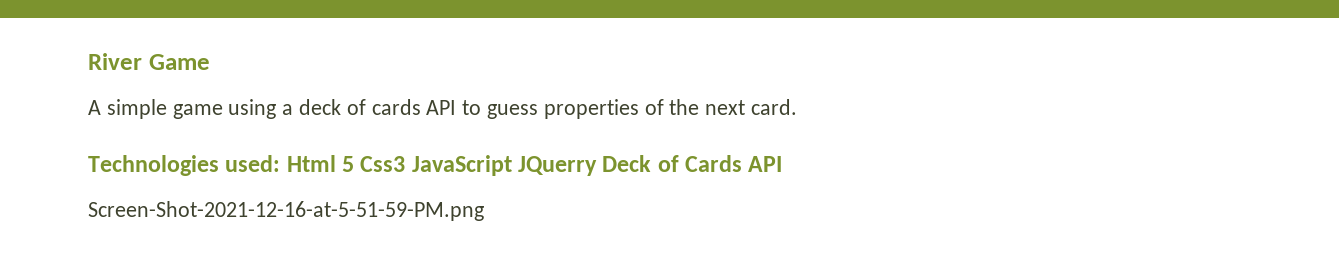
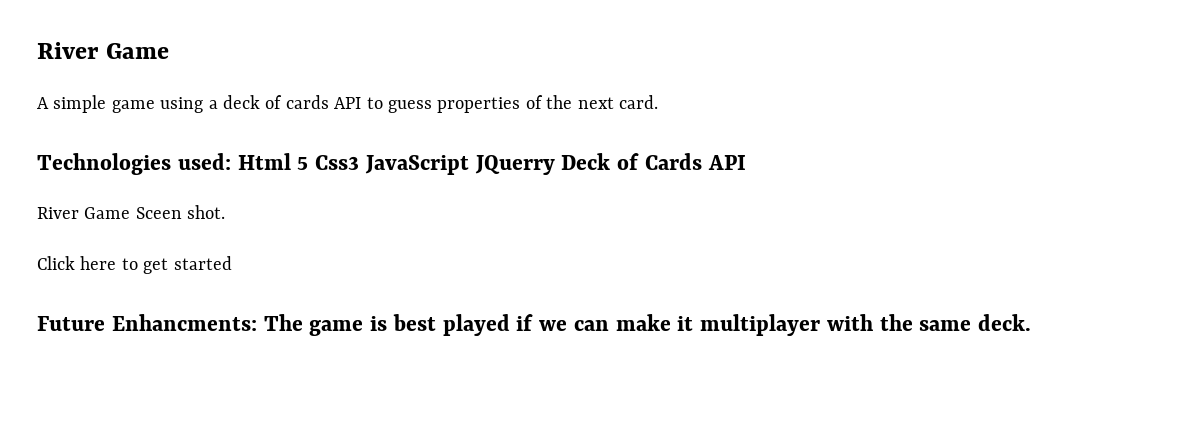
- Screen-Shot-2021-12-16-at-5-51-59-PM.png
+ River Game Sceen shot.
+ Click here to get started
+ Future Enhancments: The game is best played if we can make it multiplayer with the same deck.

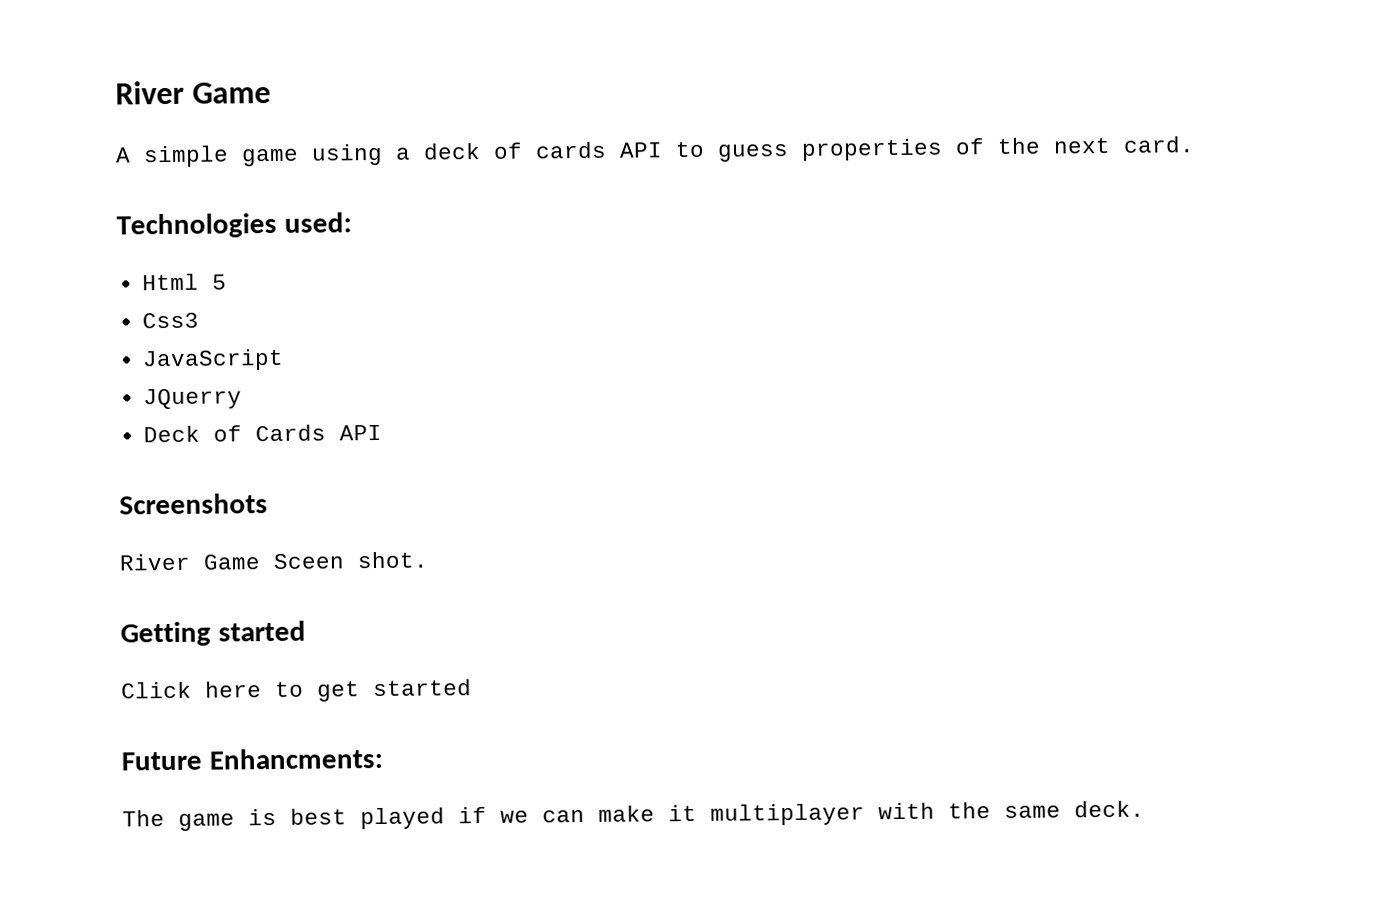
- Technologies used: Html 5 Css3 JavaScript JQuerry Deck of Cards API
+ Technologies used:
+ Html 5
+ Css3
+ JavaScript
+ JQuerry
+ Deck of Cards API
+ Screenshots
+ Getting started
- Future Enhancments: The game is best played if we can make it multiplayer with the same deck.
+ Future Enhancments:
+ The game is best played if we can make it multiplayer with the same deck.

